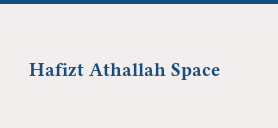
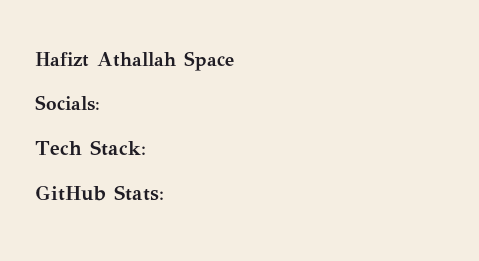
+ Socials:
+ Tech Stack:
+ GitHub Stats:

